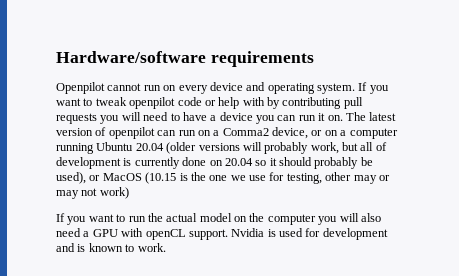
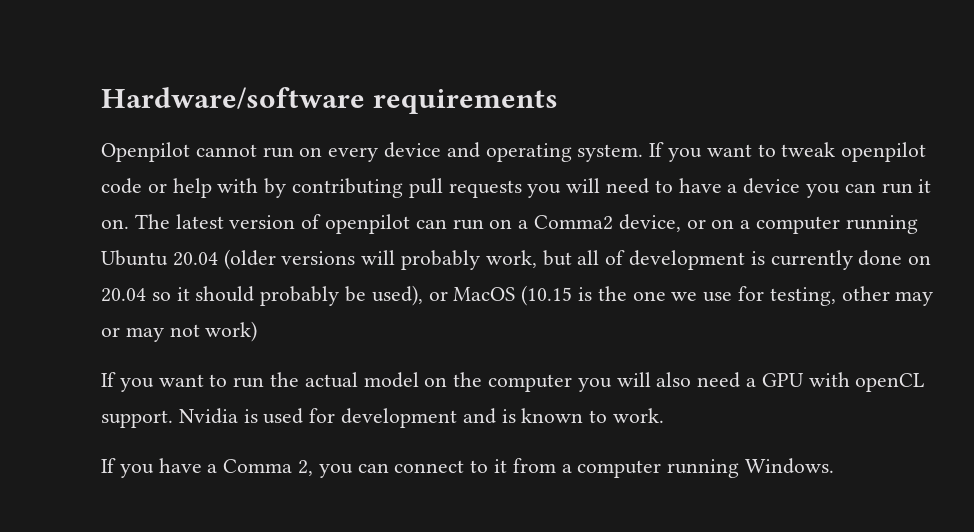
+ If you have a Comma 2, you can connect to it from a computer running Windows.

